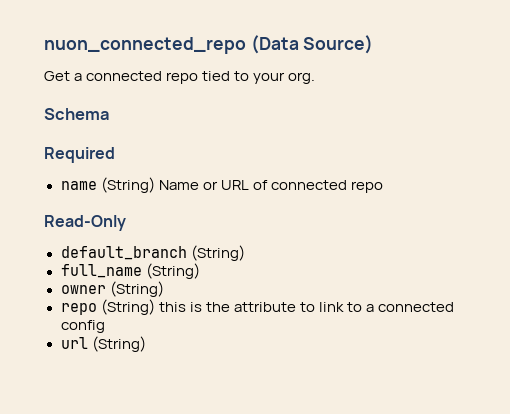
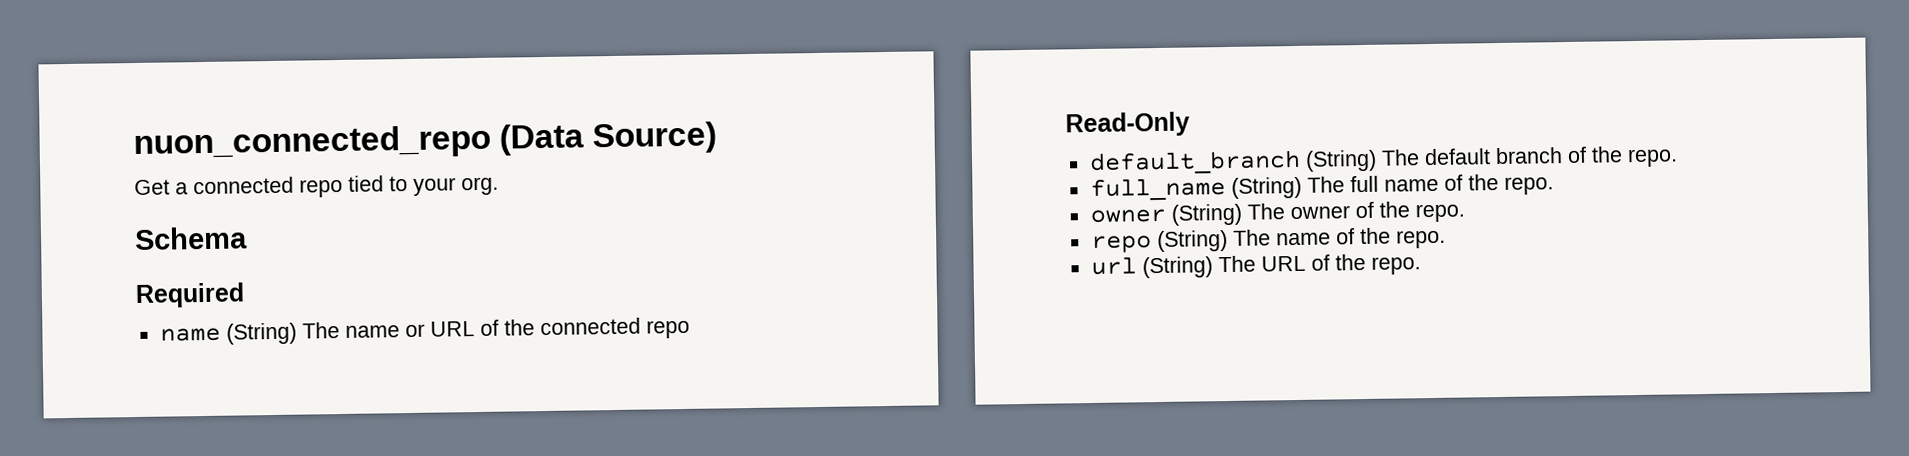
- name (String) Name or URL of connected repo
+ name (String) The name or URL of the connected repo
- default_branch (String)
- full_name (String)
- owner (String)
- repo (String) this is the attribute to link to a connected config
- url (String)
+ default_branch (String) The default branch of the repo.
+ full_name (String) The full name of the repo.
+ owner (String) The owner of the repo.
+ repo (String) The name of the repo.
+ url (String) The URL of the repo.

